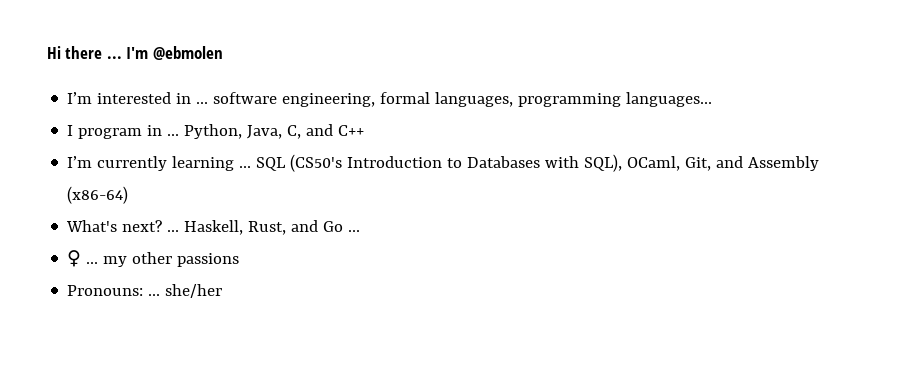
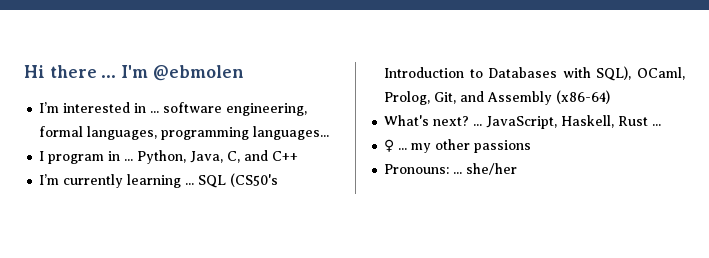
- SQL (CS50's Introduction to Databases with SQL), OCaml, Git, and Assembly (x86-64)
+ SQL (CS50's Introduction to Databases with SQL), OCaml, Prolog, Git, and Assembly (x86-64)
- Haskell, Rust, and Go ...
+ JavaScript, Haskell, Rust ...

